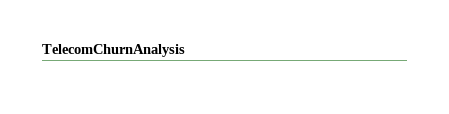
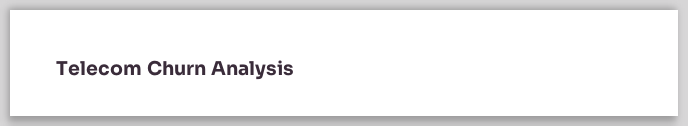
- TelecomChurnAnalysis
+ Telecom Churn Analysis

